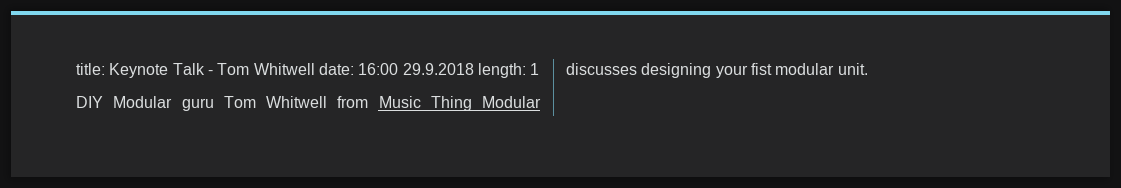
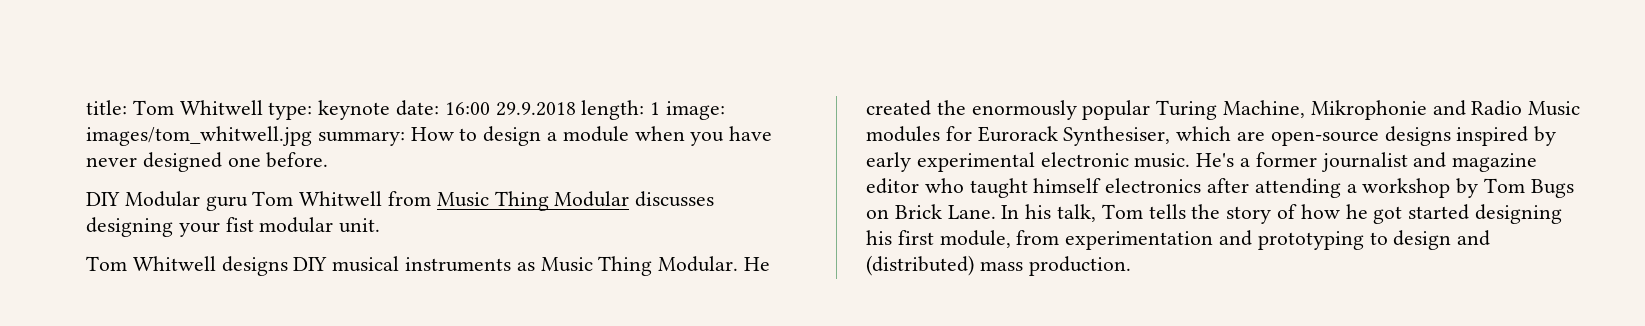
- title: Keynote Talk - Tom Whitwell date: 16:00 29.9.2018 length: 1
+ title: Tom Whitwell type: keynote date: 16:00 29.9.2018 length: 1 image: images/tom_whitwell.jpg summary: How to design a module when you have never designed one before.
+ Tom Whitwell designs DIY musical instruments as Music Thing Modular. He created the enormously popular Turing Machine, Mikrophonie and Radio Music modules for Eurorack Synthesiser, which are open-source designs inspired by early experimental electronic music. He's a former journalist and magazine editor who taught himself electronics after attending a workshop by Tom Bugs on Brick Lane. In his talk, Tom tells the story of how he got started designing his first module, from experimentation and prototyping to design and (distributed) mass production.

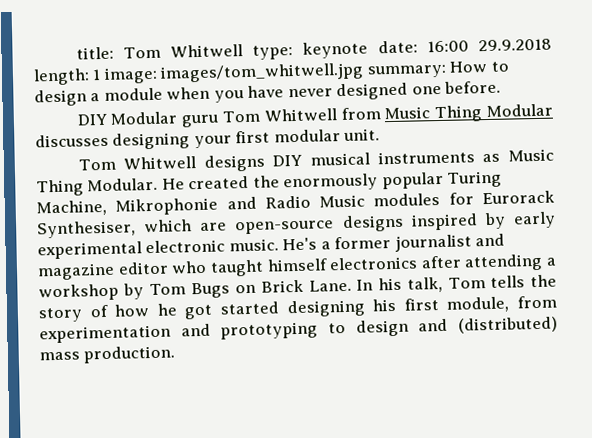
- DIY Modular guru Tom Whitwell from Music Thing Modular discusses designing your fist modular unit.
+ DIY Modular guru Tom Whitwell from Music Thing Modular discusses designing your first modular unit.

